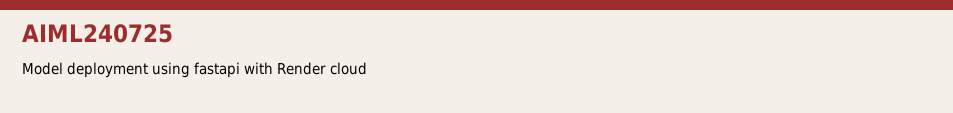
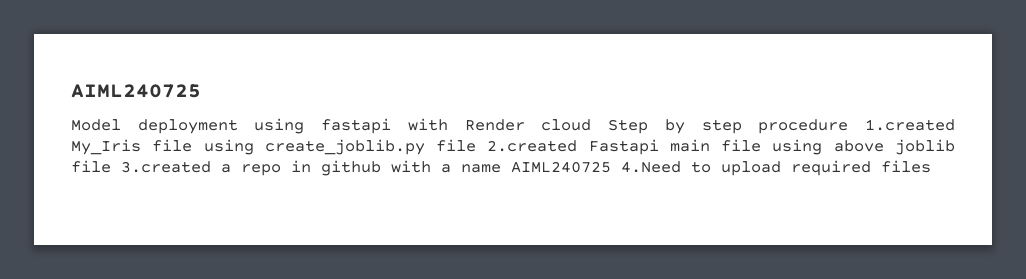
- Model deployment using fastapi with Render cloud
+ Model deployment using fastapi with Render cloud Step by step procedure 1.created My_Iris file using create_joblib.py file 2.created Fastapi main file using above joblib file 3.created a repo in github with a name AIML240725 4.Need to upload required files

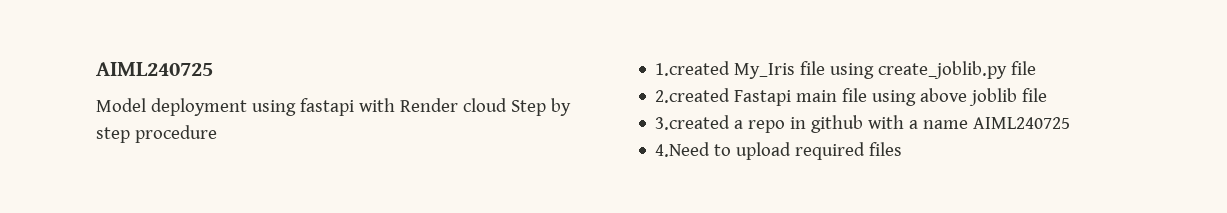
- Model deployment using fastapi with Render cloud Step by step procedure 1.created My_Iris file using create_joblib.py file 2.created Fastapi main file using above joblib file 3.created a repo in github with a name AIML240725 4.Need to upload required files
+ Model deployment using fastapi with Render cloud Step by step procedure
+ 1.created My_Iris file using create_joblib.py file
+ 2.created Fastapi main file using above joblib file
+ 3.created a repo in github with a name AIML240725
+ 4.Need to upload required files

